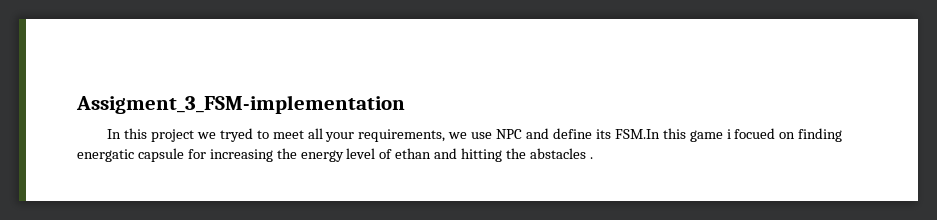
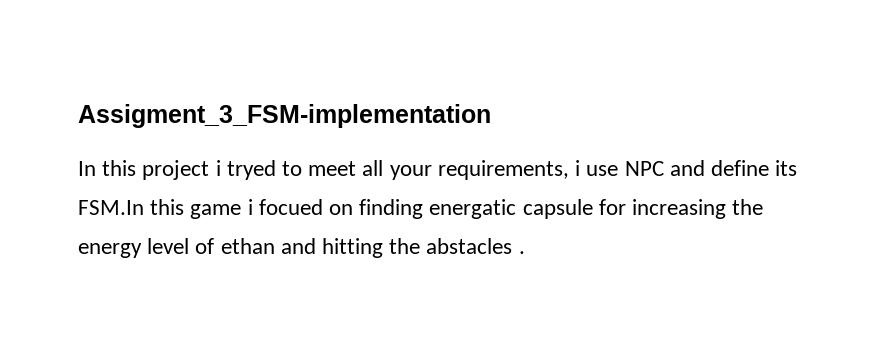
- In this project we tryed to meet all your requirements, we use NPC and define its FSM.In this game i focued on finding energatic capsule for increasing the energy level of ethan and hitting the abstacles .
+ In this project i tryed to meet all your requirements, i use NPC and define its FSM.In this game i focued on finding energatic capsule for increasing the energy level of ethan and hitting the abstacles .

